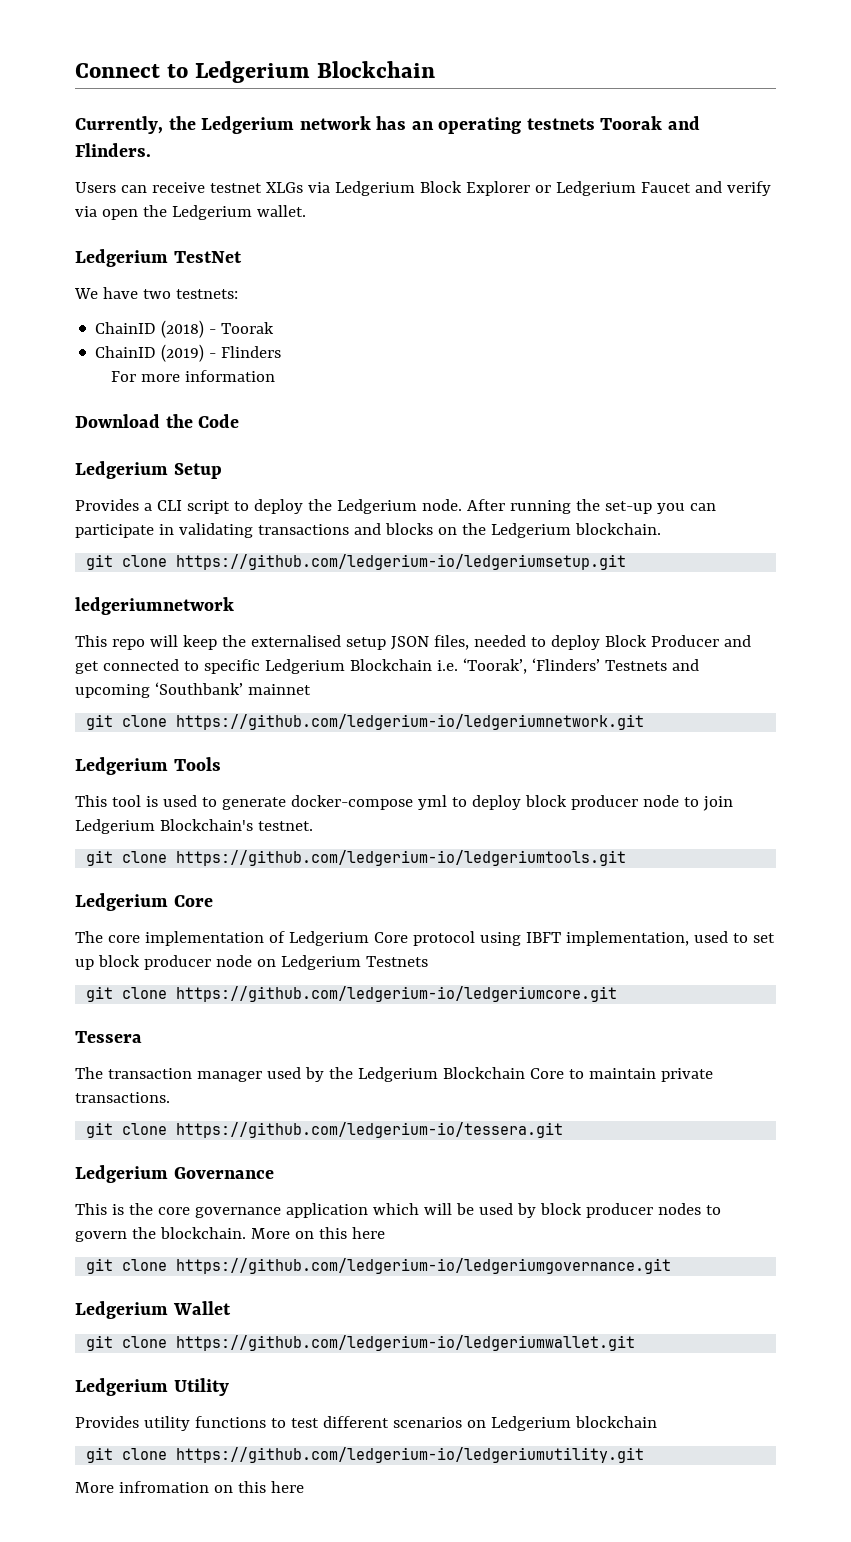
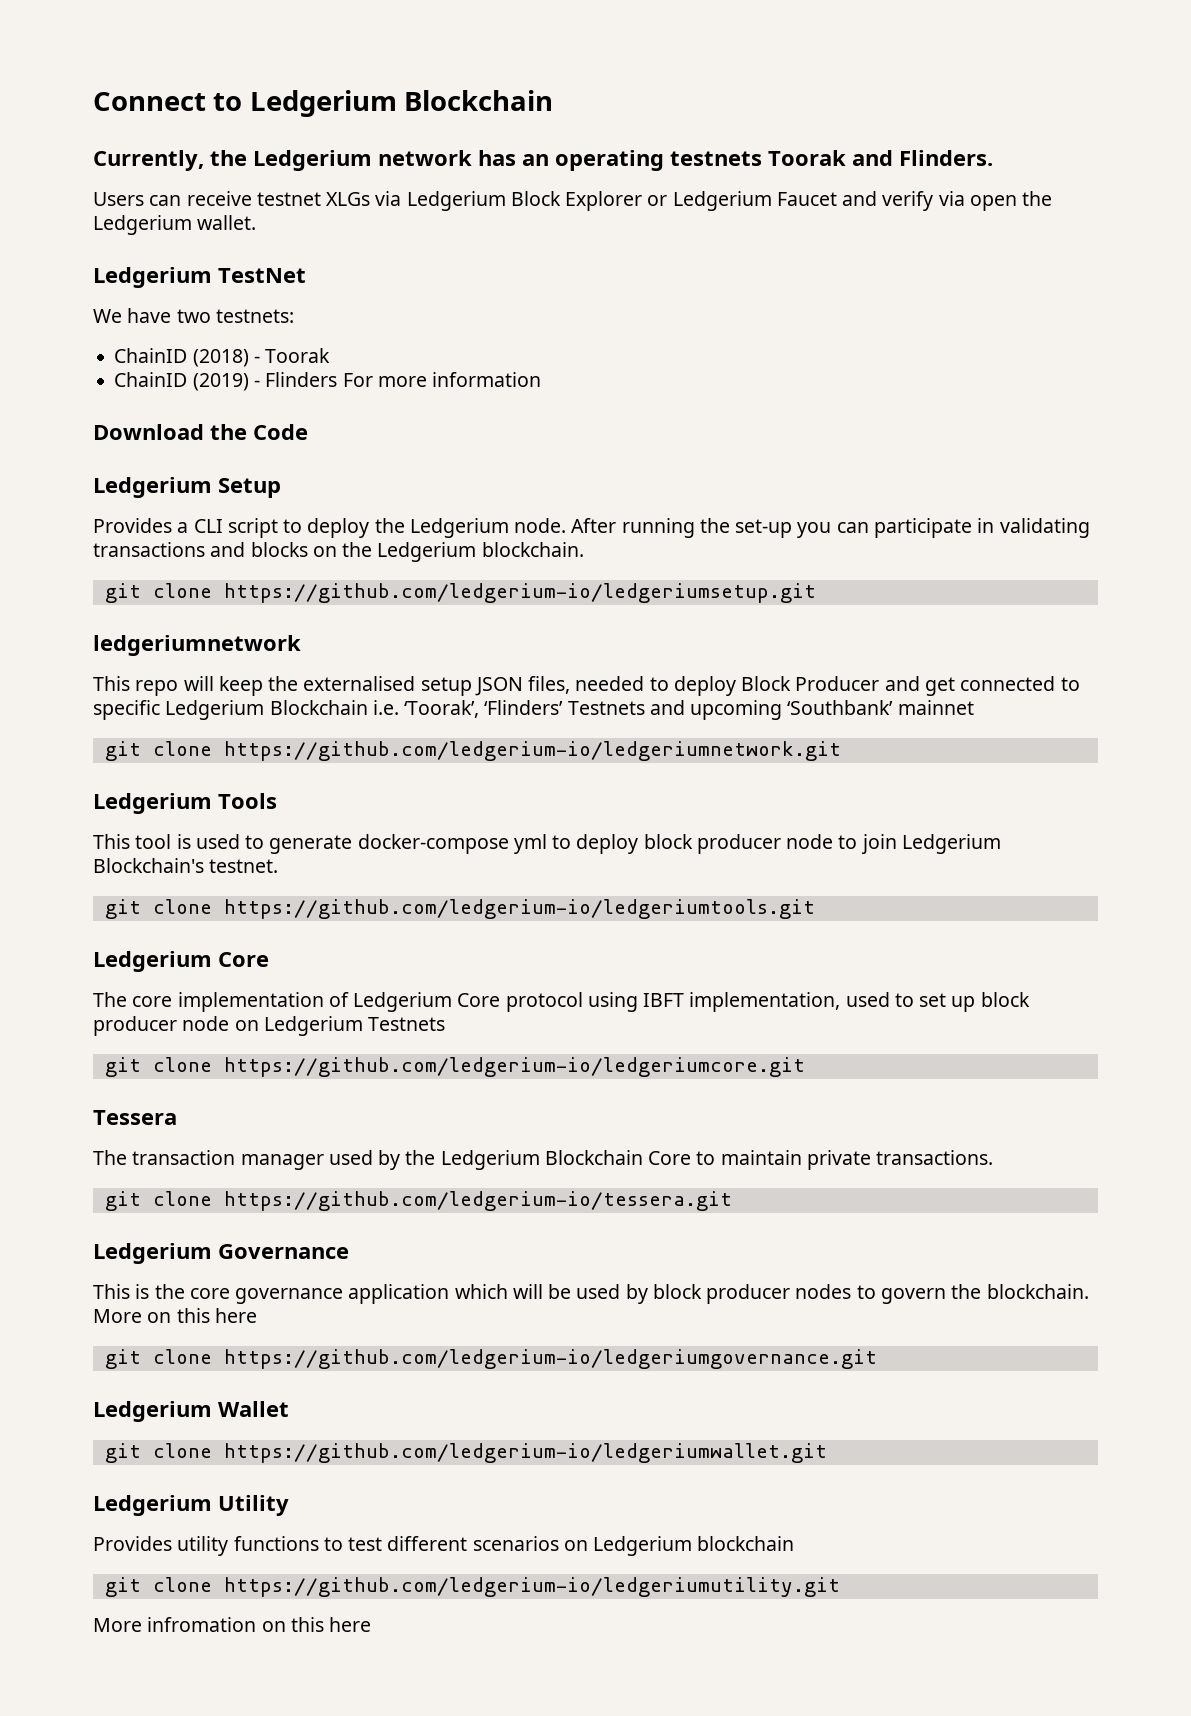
- ChainID (2019) - Flinders
- For more information
+ ChainID (2019) - Flinders For more information

